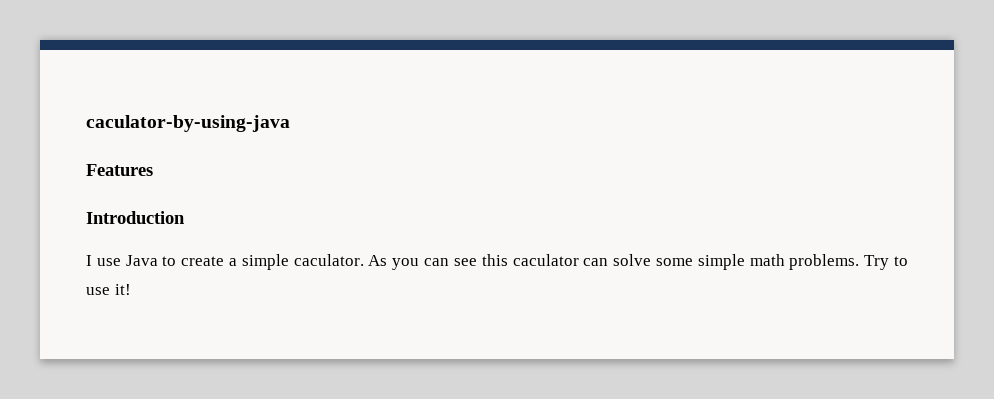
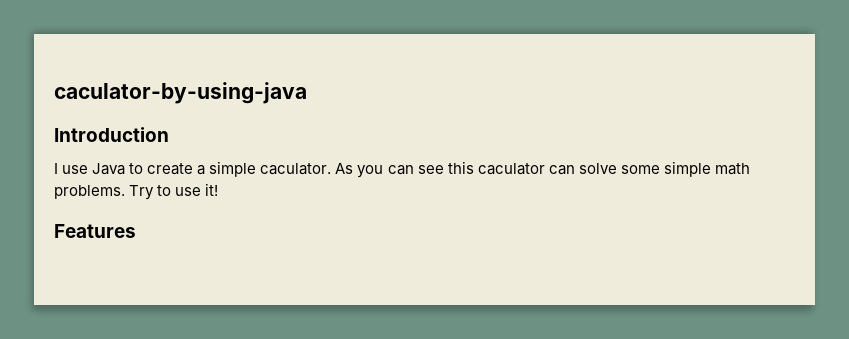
- Features
+ Features

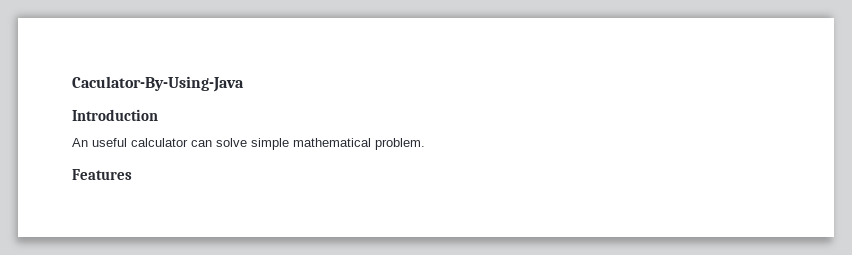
- caculator-by-using-java
+ Caculator-By-Using-Java
- I use Java to create a simple caculator. As you can see this caculator can solve some simple math problems. Try to use it!
+ An useful calculator can solve simple mathematical problem.

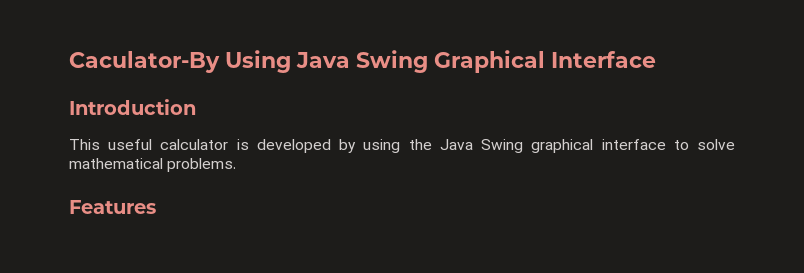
- Caculator-By-Using-Java
+ Caculator-By Using Java Swing Graphical Interface
- An useful calculator can solve simple mathematical problem.
+ This useful calculator is developed by using the Java Swing graphical interface to solve mathematical problems.

